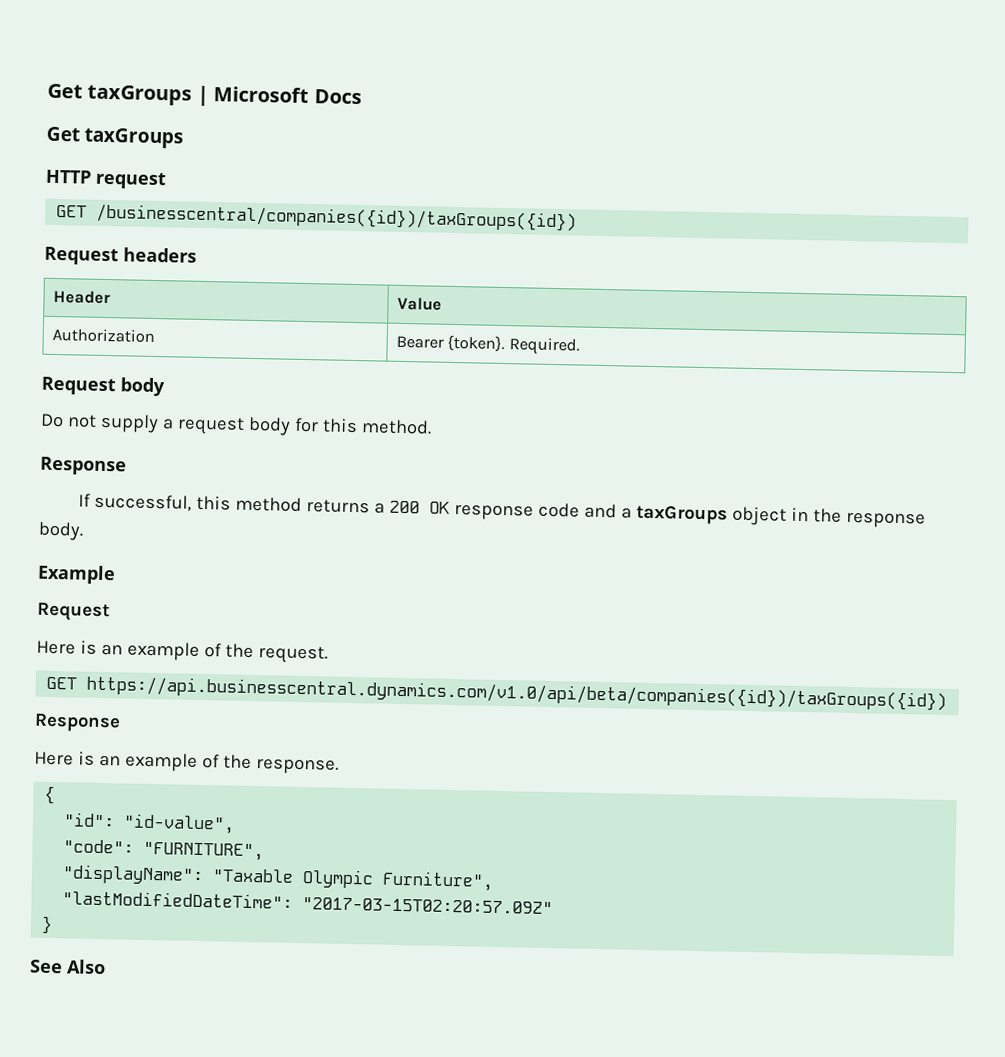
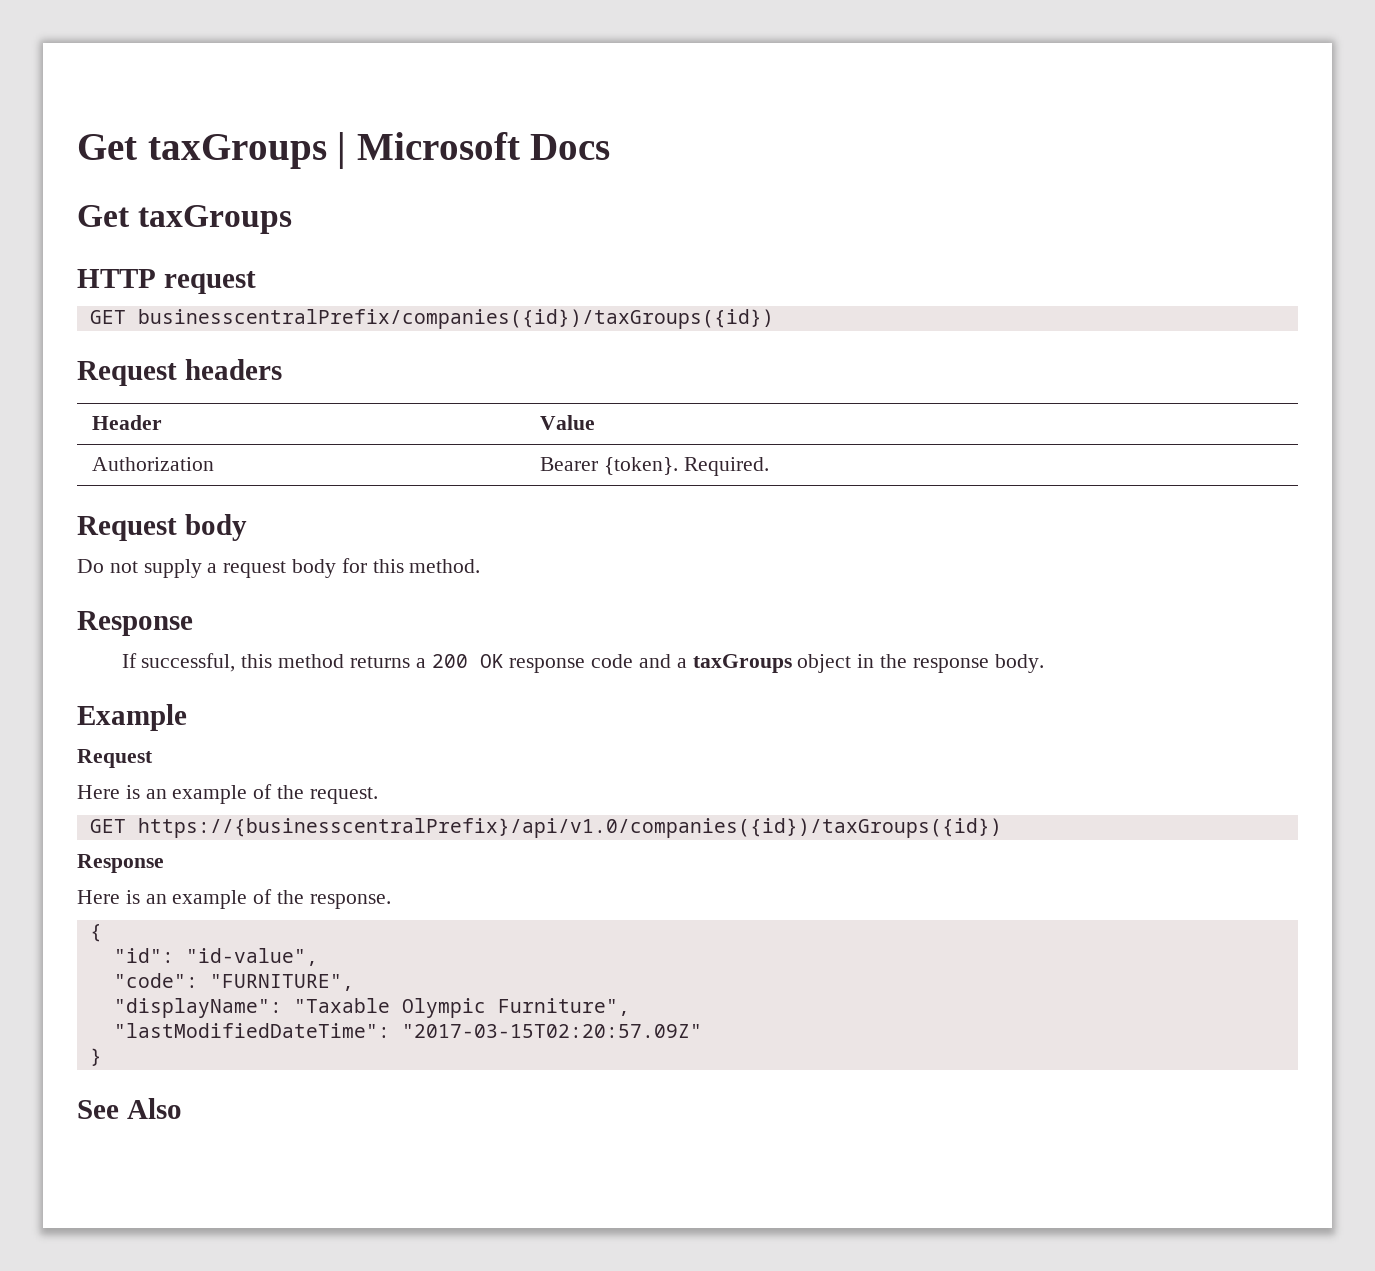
- GET /businesscentral/companies({id})/taxGroups({id})
+ GET businesscentralPrefix/companies({id})/taxGroups({id})
- GET https://api.businesscentral.dynamics.com/v1.0/api/beta/companies({id})/taxGroups({id})
+ GET https://{businesscentralPrefix}/api/v1.0/companies({id})/taxGroups({id})

